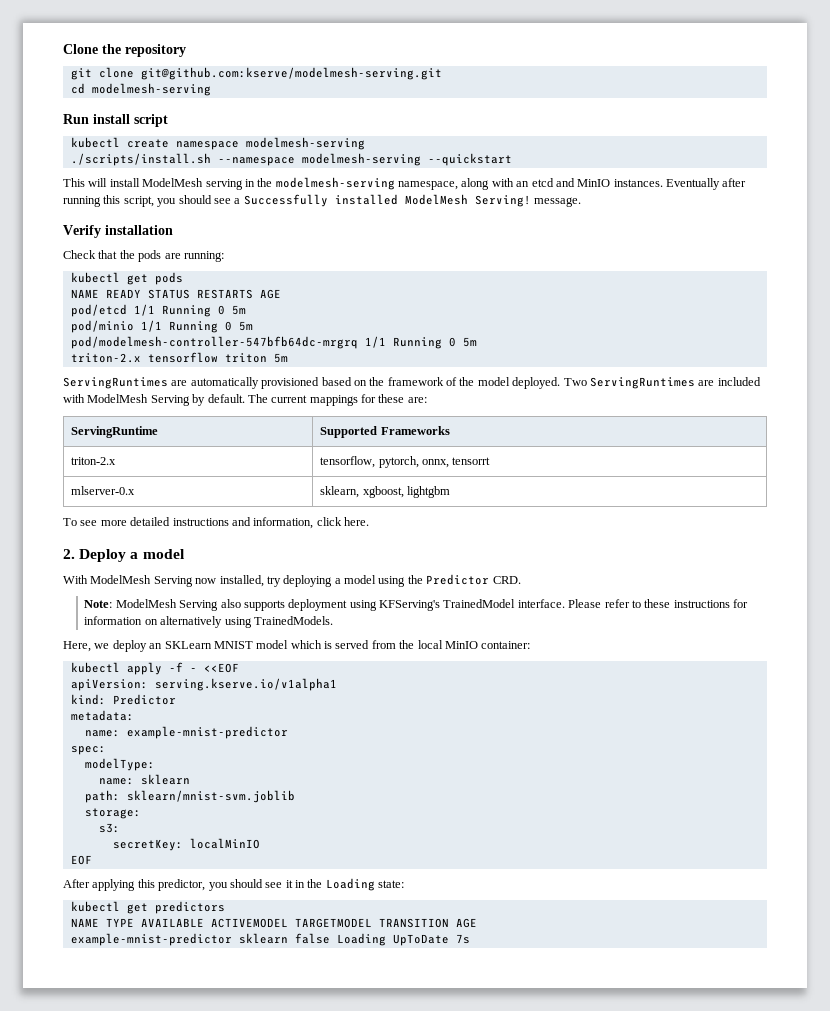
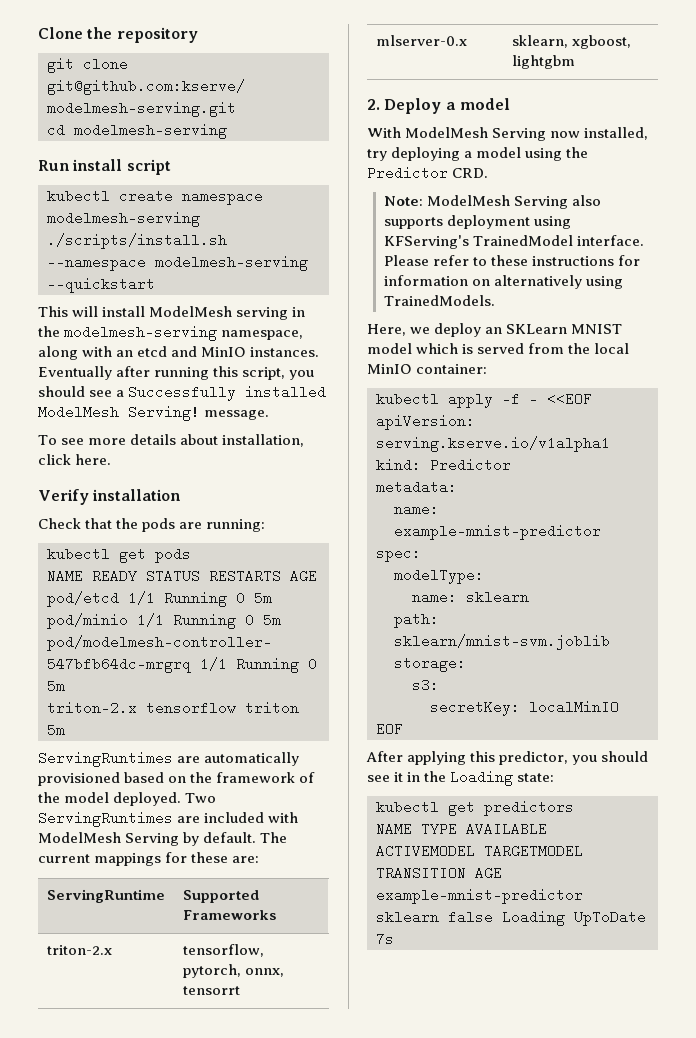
+ To see more details about installation, click here.
- To see more detailed instructions and information, click here.

